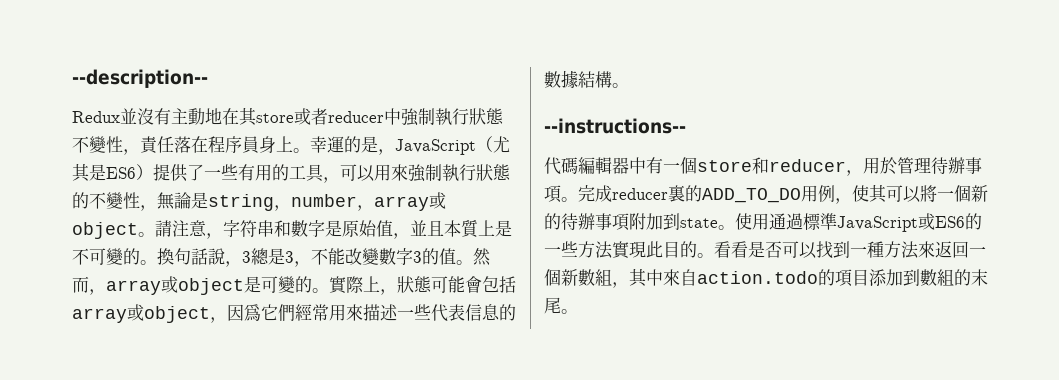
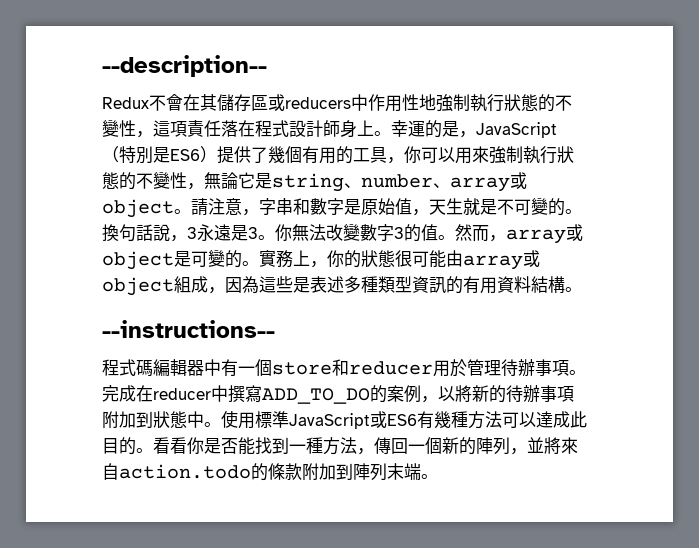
- Redux並沒有主動地在其store或者reducer中強制執行狀態不變性，責任落在程序員身上。
+ Redux不會在其儲存區或reducers中作用性地強制執行狀態的不變性，這項責任落在程式設計師身上。
- 幸運的是，JavaScript（尤其是ES6）提供了一些有用的工具，可以用來強制執行狀態的不變性，無論是string，number，array或object。
+ 幸運的是，JavaScript（特別是ES6）提供了幾個有用的工具，你可以用來強制執行狀態的不變性，無論它是string、number、array或object。
- 請注意，字符串和數字是原始值，並且本質上是不可變的。
+ 請注意，字串和數字是原始值，天生就是不可變的。
- 換句話說，3總是3，不能改變數字3的值。
+ 換句話說，3永遠是3。你無法改變數字3的值。
- 實際上，狀態可能會包括array或object，因爲它們經常用來描述一些代表信息的數據結構。
+ 實務上，你的狀態很可能由array或object組成，因為這些是表述多種類型資訊的有用資料結構。
- 代碼編輯器中有一個store和reducer，用於管理待辦事項。
+ 程式碼編輯器中有一個store和reducer用於管理待辦事項。
- 完成reducer裏的ADD_TO_DO用例，使其可以將一個新的待辦事項附加到state。使用通過標準JavaScript或ES6的一些方法實現此目的。
+ 完成在reducer中撰寫ADD_TO_DO的案例，以將新的待辦事項附加到狀態中。使用標準JavaScript或ES6有幾種方法可以達成此目的。
- 看看是否可以找到一種方法來返回一個新數組，其中來自action.todo的項目添加到數組的末尾。
+ 看看你是否能找到一種方法，傳回一個新的陣列，並將來自action.todo的條款附加到陣列末端。

